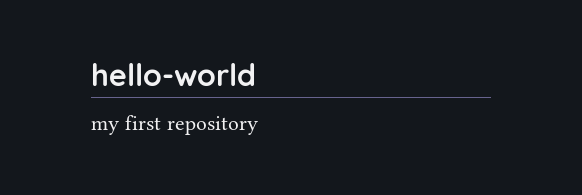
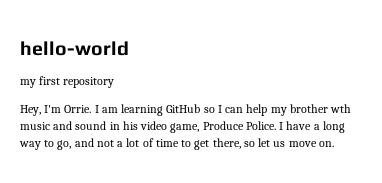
+ Hey, I'm Orrie. I am learning GitHub so I can help my brother wth music and sound in his video game, Produce Police. I have a long way to go, and not a lot of time to get there, so let us move on.

